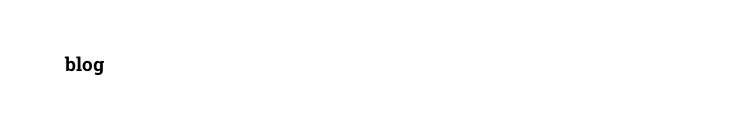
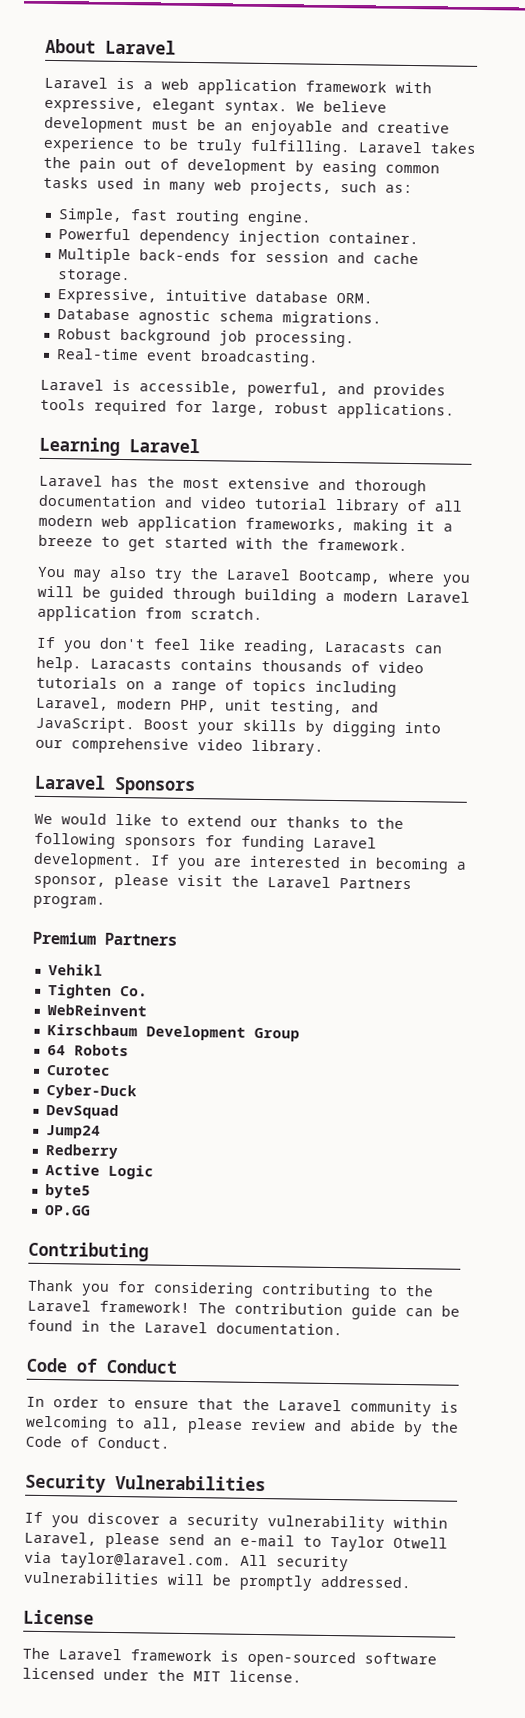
- blog
+ About Laravel
+ Laravel is a web application framework with expressive, elegant syntax. We believe development must be an enjoyable and creative experience to be truly fulfilling. Laravel takes the pain out of development by easing common tasks used in many web projects, such as:
+ Simple, fast routing engine.
+ Powerful dependency injection container.
+ Multiple back-ends for session and cache storage.
+ Expressive, intuitive database ORM.
+ Database agnostic schema migrations.
+ Robust background job processing.
+ Real-time event broadcasting.
+ Laravel is accessible, powerful, and provides tools required for large, robust applications.
+ Learning Laravel
+ Laravel has the most extensive and thorough documentation and video tutorial library of all modern web application frameworks, making it a breeze to get started with the framework.
+ You may also try the Laravel Bootcamp, where you will be guided through building a modern Laravel application from scratch.
+ If you don't feel like reading, Laracasts can help. Laracasts contains thousands of video tutorials on a range of topics including Laravel, modern PHP, unit testing, and JavaScript. Boost your skills by digging into our comprehensive video library.
+ Laravel Sponsors
+ We would like to extend our thanks to the following sponsors for funding Laravel development. If you are interested in becoming a sponsor, please visit the Laravel Partners program.
+ Premium Partners
+ Vehikl
+ Tighten Co.
+ WebReinvent
+ Kirschbaum Development Group
+ 64 Robots
+ Curotec
+ Cyber-Duck
+ DevSquad
+ Jump24
+ Redberry
+ Active Logic
+ byte5
+ OP.GG
+ Contributing
+ Thank you for considering contributing to the Laravel framework! The contribution guide can be found in the Laravel documentation.
+ Code of Conduct
+ In order to ensure that the Laravel community is welcoming to all, please review and abide by the Code of Conduct.
+ Security Vulnerabilities
+ If you discover a security vulnerability within Laravel, please send an e-mail to Taylor Otwell via taylor@laravel.com. All security vulnerabilities will be promptly addressed.
+ License
+ The Laravel framework is open-sourced software licensed under the MIT license.

